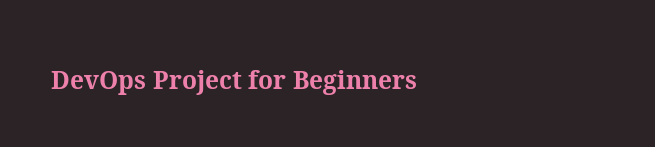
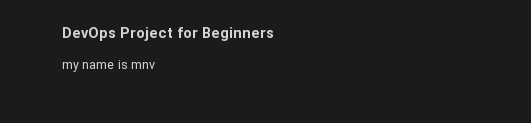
+ my name is mnv

